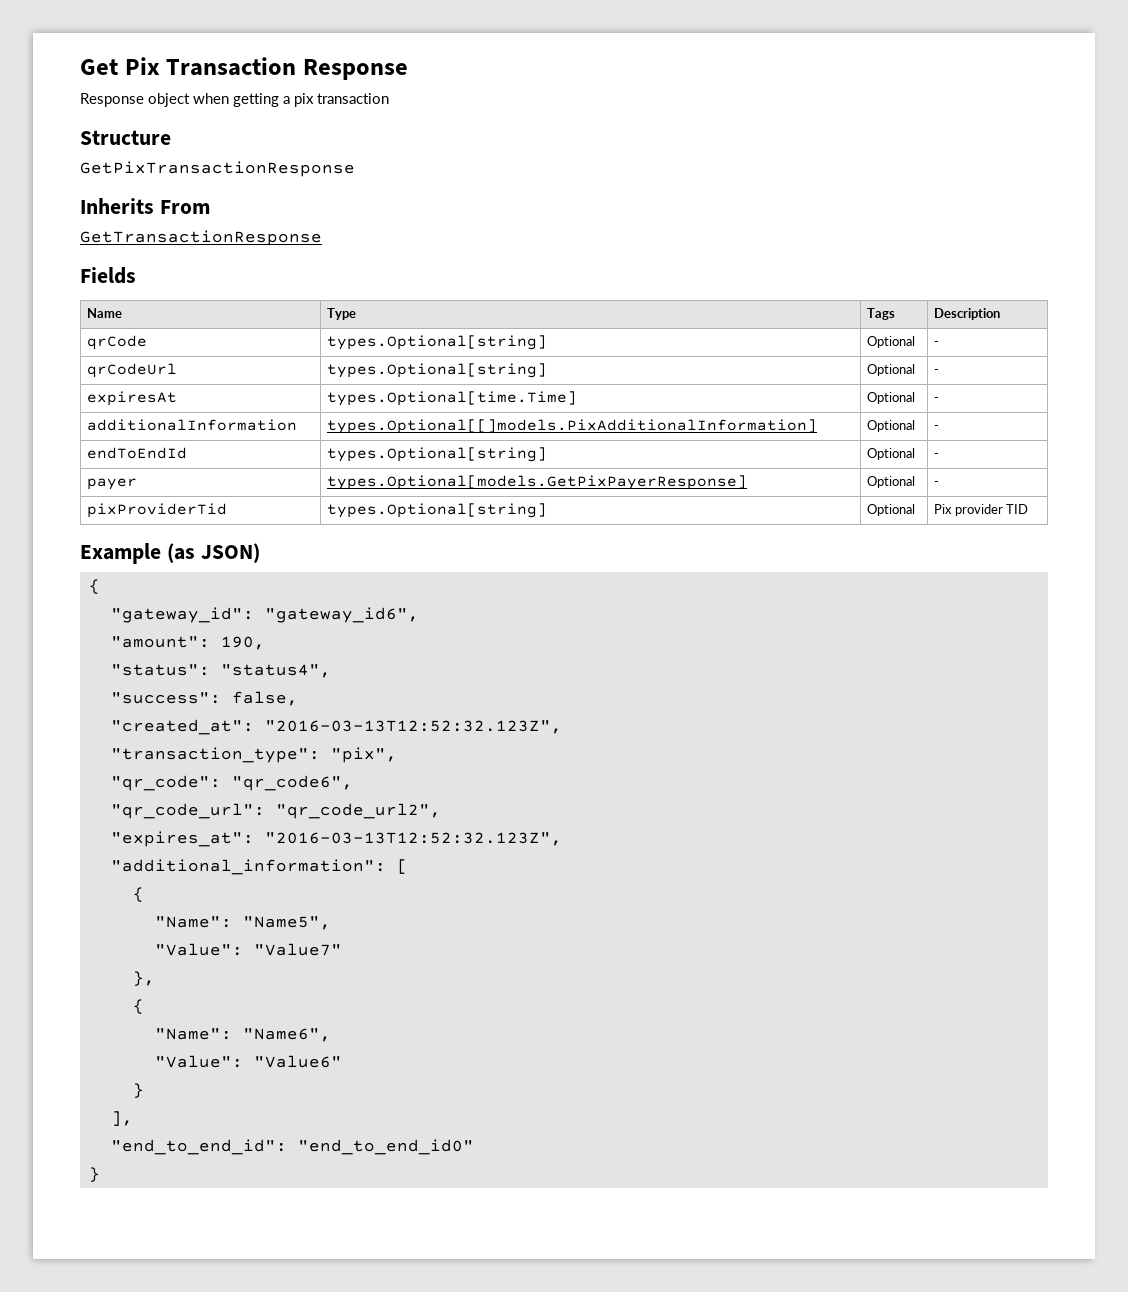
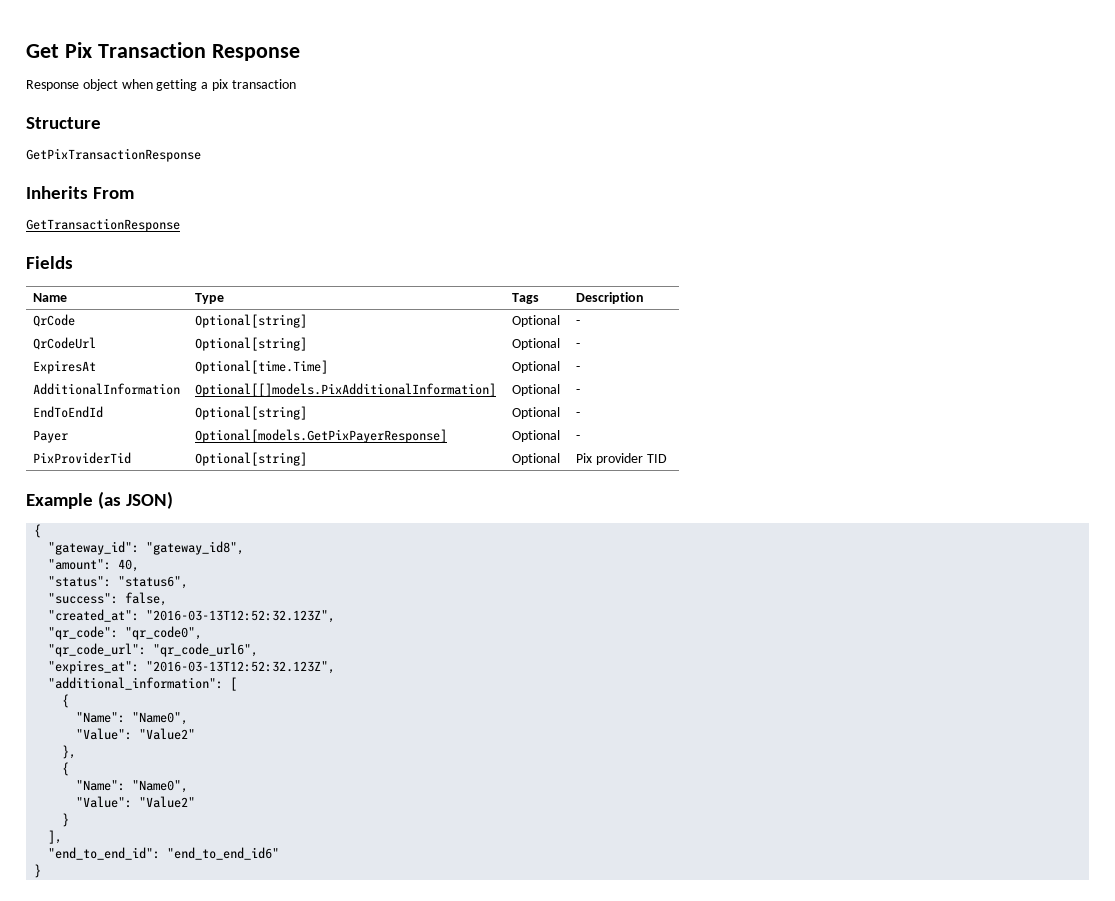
- qrCode | types.Optional[string] | Optional | -
- qrCodeUrl | types.Optional[string] | Optional | -
- expiresAt | types.Optional[time.Time] | Optional | -
- additionalInformation | types.Optional[[]models.PixAdditionalInformation] | Optional | -
- endToEndId | types.Optional[string] | Optional | -
- payer | types.Optional[models.GetPixPayerResponse] | Optional | -
- pixProviderTid | types.Optional[string] | Optional | Pix provider TID
+ QrCode | Optional[string] | Optional | -
+ QrCodeUrl | Optional[string] | Optional | -
+ ExpiresAt | Optional[time.Time] | Optional | -
+ AdditionalInformation | Optional[[]models.PixAdditionalInformation] | Optional | -
+ EndToEndId | Optional[string] | Optional | -
+ Payer | Optional[models.GetPixPayerResponse] | Optional | -
+ PixProviderTid | Optional[string] | Optional | Pix provider TID
- "gateway_id": "gateway_id6",
+ "gateway_id": "gateway_id8",
- "amount": 190,
+ "amount": 40,
- "status": "status4",
+ "status": "status6",
- "transaction_type": "pix",
- "qr_code": "qr_code6",
+ "qr_code": "qr_code0",
- "qr_code_url": "qr_code_url2",
+ "qr_code_url": "qr_code_url6",
  "additional_information": [
  {
- "Name": "Name5",
- "Value": "Value7"
+ "Name": "Name0",
+ "Value": "Value2"
  },
  {
- "Name": "Name6",
- "Value": "Value6"
+ "Name": "Name0",
+ "Value": "Value2"
- "end_to_end_id": "end_to_end_id0"
+ "end_to_end_id": "end_to_end_id6"

